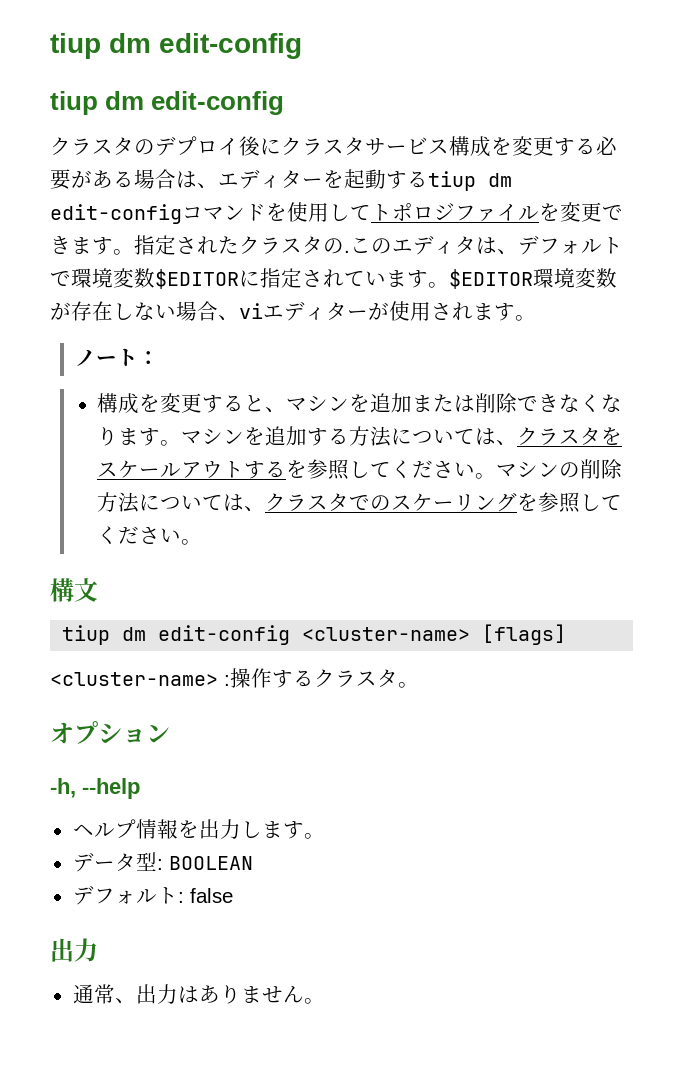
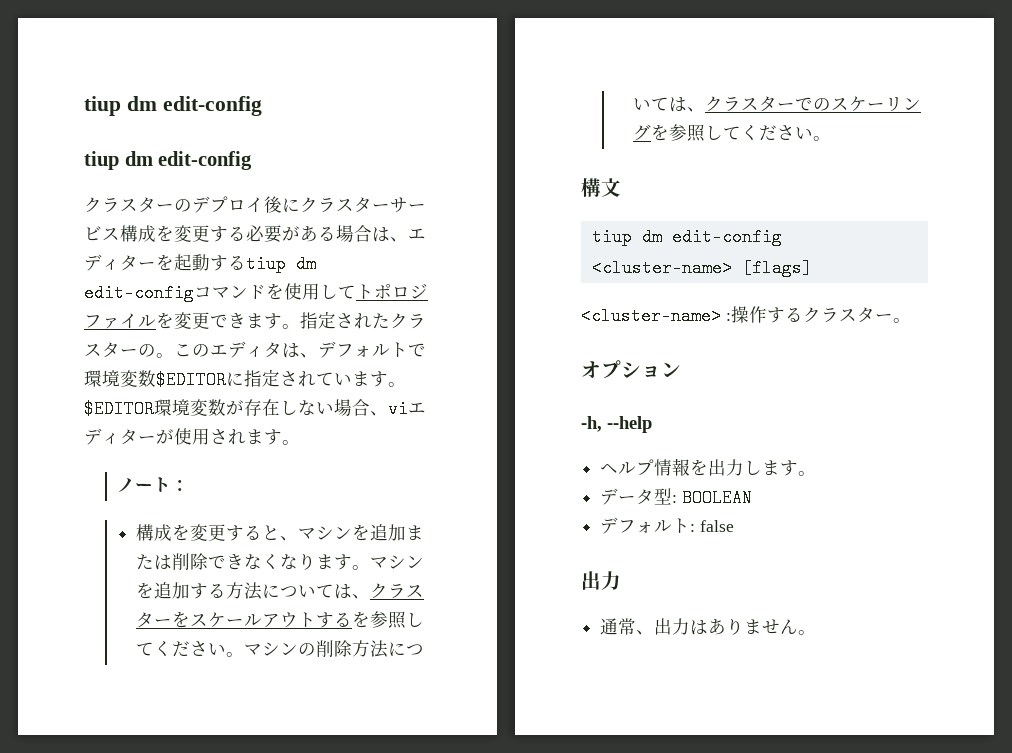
- クラスタのデプロイ後にクラスタサービス構成を変更する必要がある場合は、エディターを起動するtiup dm edit-configコマンドを使用してトポロジファイルを変更できます。
+ クラスターのデプロイ後にクラスターサービス構成を変更する必要がある場合は、エディターを起動するtiup dm edit-configコマンドを使用してトポロジファイルを変更できます。
- 指定されたクラスタの.
+ 指定されたクラスターの。
- マシンを追加する方法については、クラスタをスケールアウトするを参照してください。
+ マシンを追加する方法については、クラスターをスケールアウトするを参照してください。
- マシンの削除方法については、クラスタでのスケーリングを参照してください。
+ マシンの削除方法については、クラスターでのスケーリングを参照してください。
- <cluster-name> :操作するクラスタ。
+ <cluster-name> :操作するクラスター。

